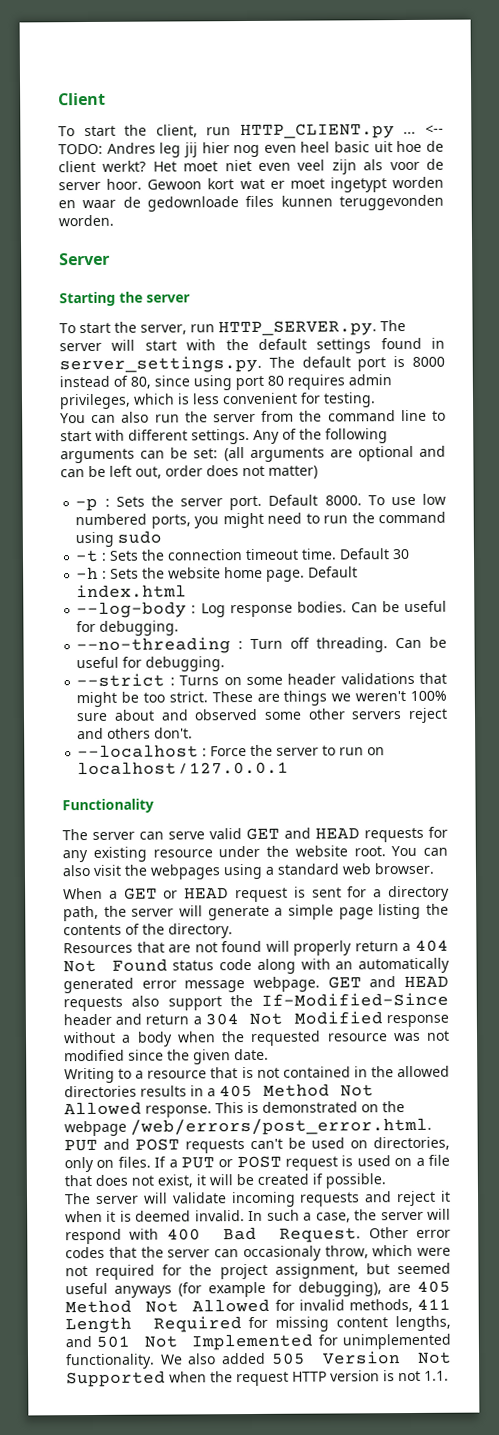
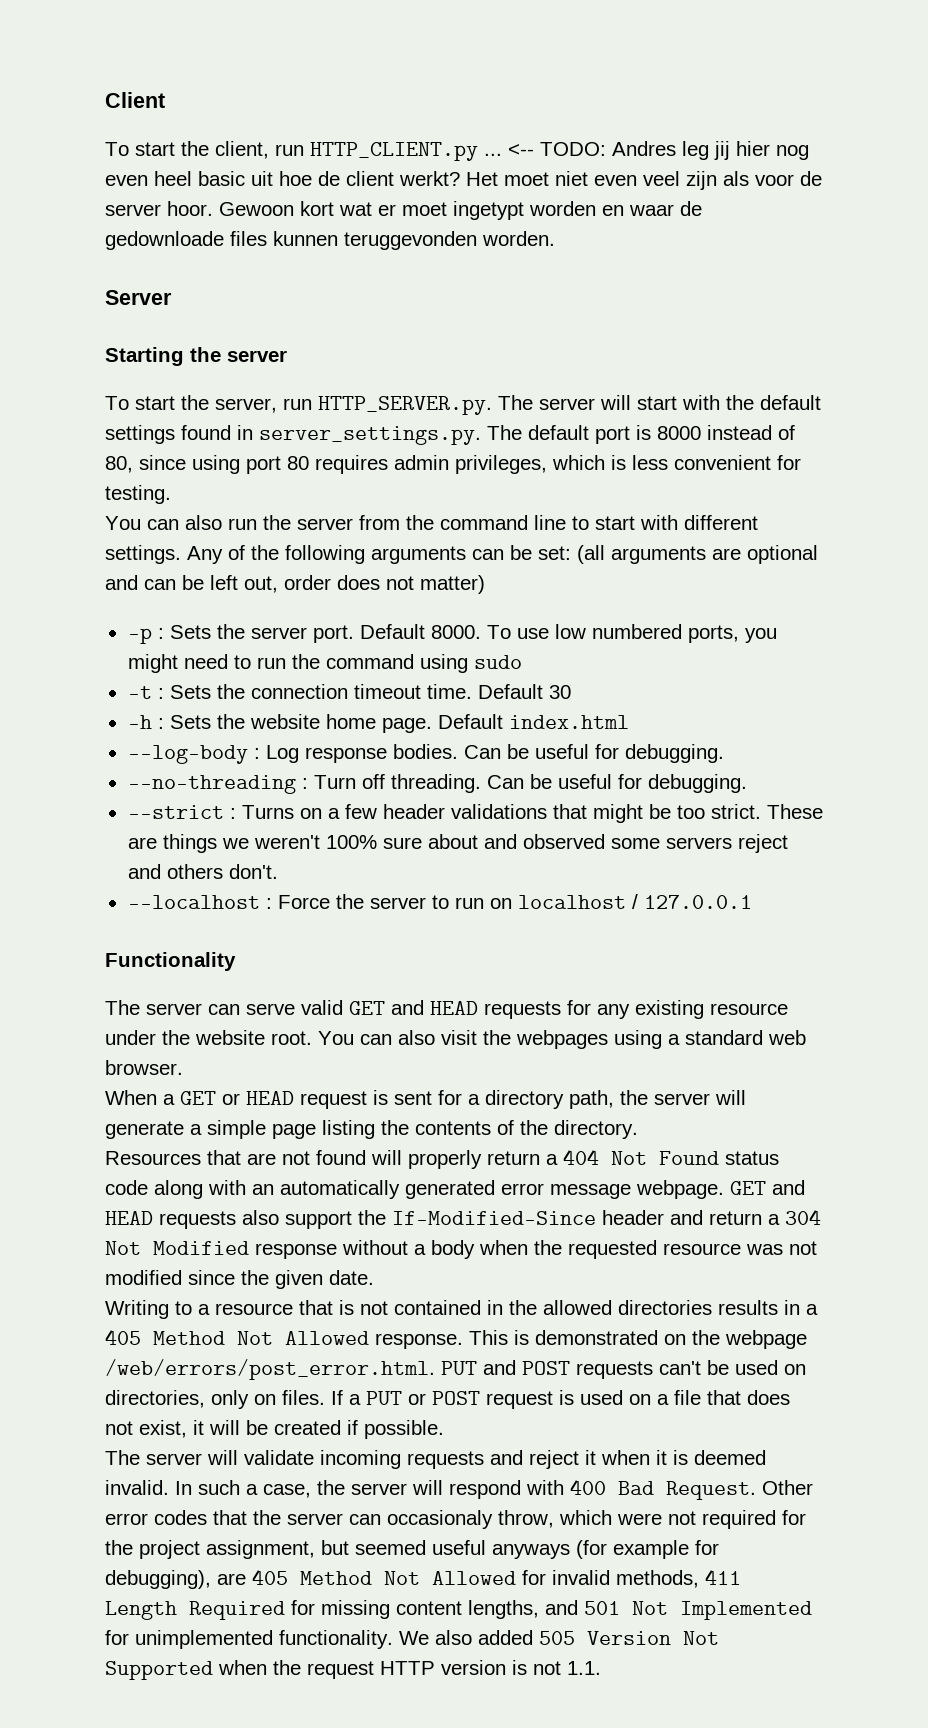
- --strict : Turns on some header validations that might be too strict.
+ --strict : Turns on a few header validations that might be too strict.
- These are things we weren't 100% sure about and observed some other servers reject and others don't.
+ These are things we weren't 100% sure about and observed some servers reject and others don't.

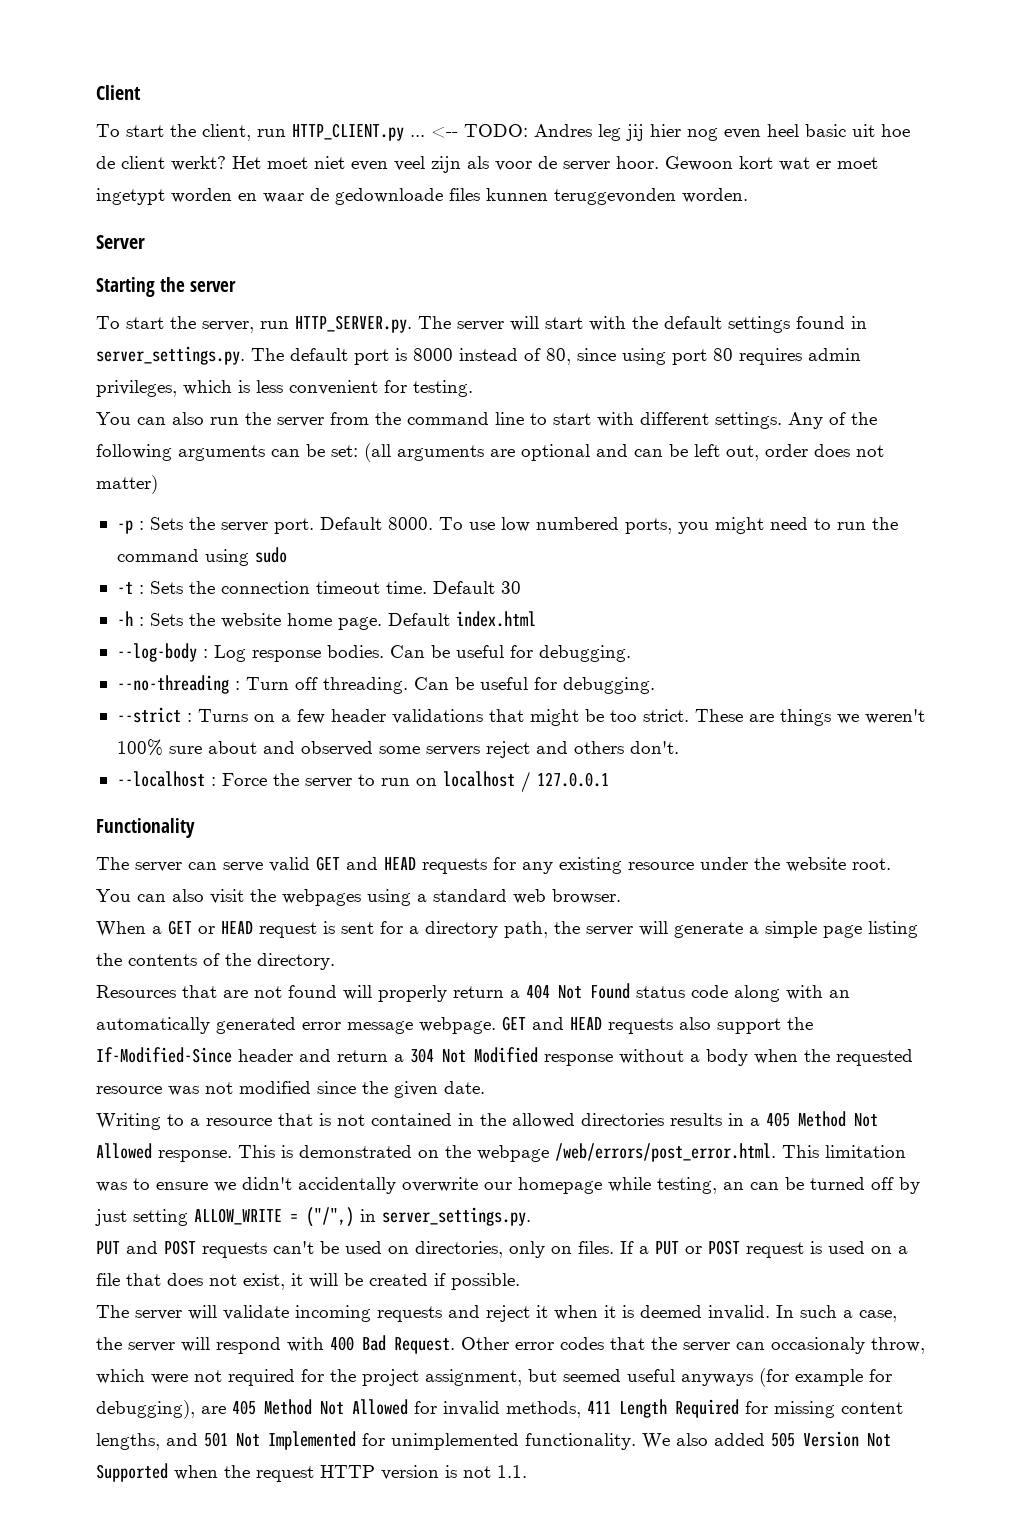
- This is demonstrated on the webpage /web/errors/post_error.html. PUT and POST requests can't be used on directories, only on files.
+ This is demonstrated on the webpage /web/errors/post_error.html. This limitation was to ensure we didn't accidentally overwrite our homepage while testing, an can be turned off by just setting ALLOW_WRITE = ("/",) in server_settings.py.
+ PUT and POST requests can't be used on directories, only on files.

